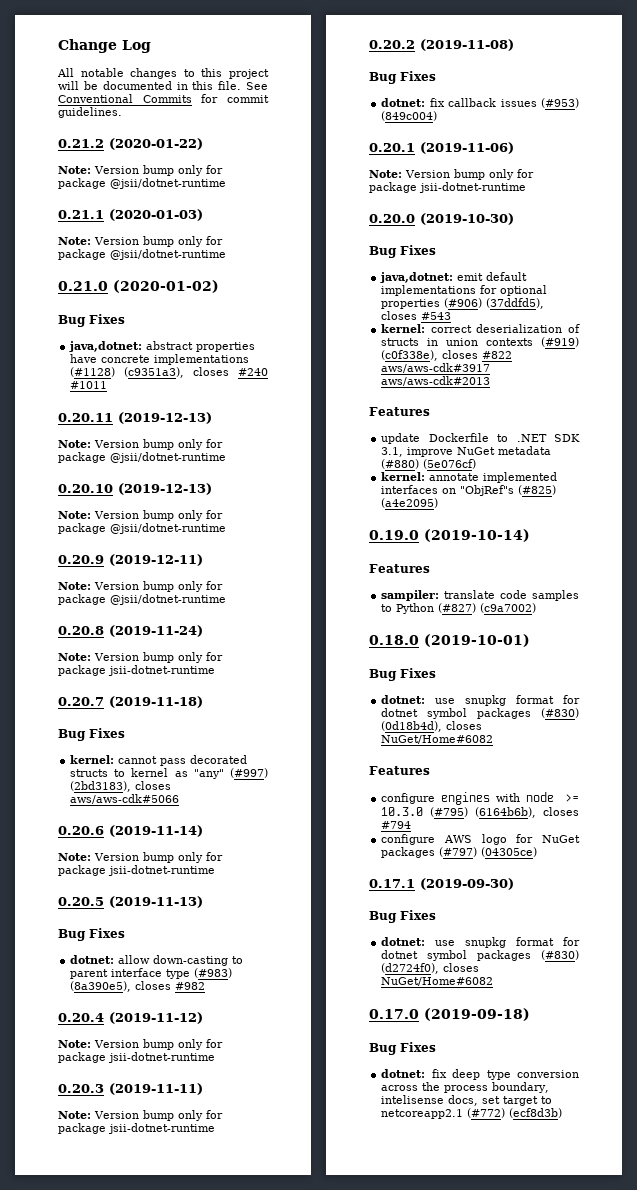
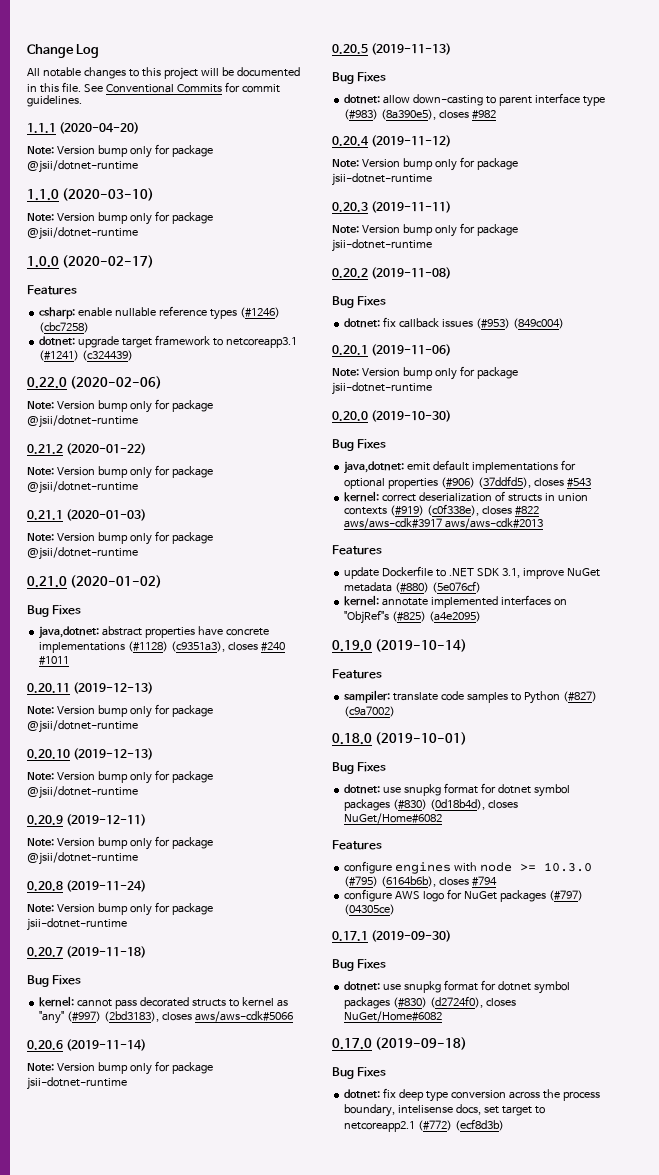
+ 1.1.1 (2020-04-20)
+ Note: Version bump only for package @jsii/dotnet-runtime
+ 1.1.0 (2020-03-10)
+ Note: Version bump only for package @jsii/dotnet-runtime
+ 1.0.0 (2020-02-17)
+ Features
+ csharp: enable nullable reference types (#1246) (cbc7258)
+ dotnet: upgrade target framework to netcoreapp3.1 (#1241) (c324439)
+ 0.22.0 (2020-02-06)
+ Note: Version bump only for package @jsii/dotnet-runtime

